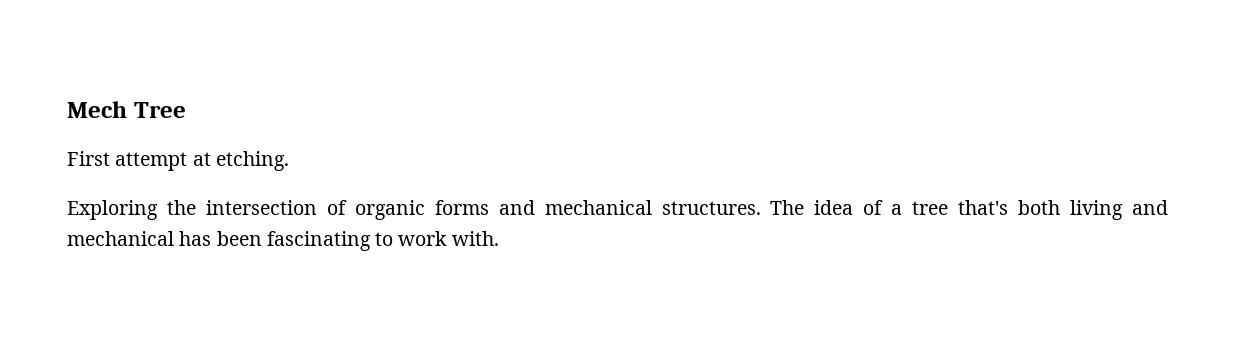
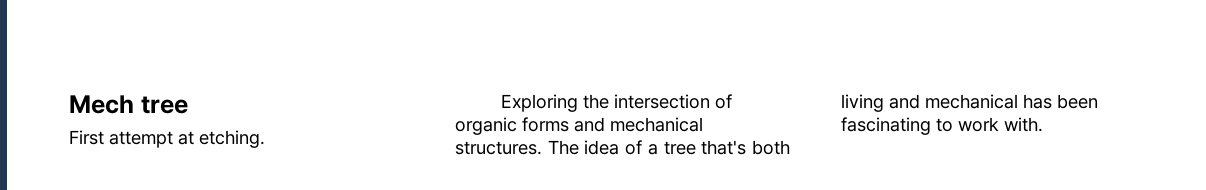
- Mech Tree
+ Mech tree

